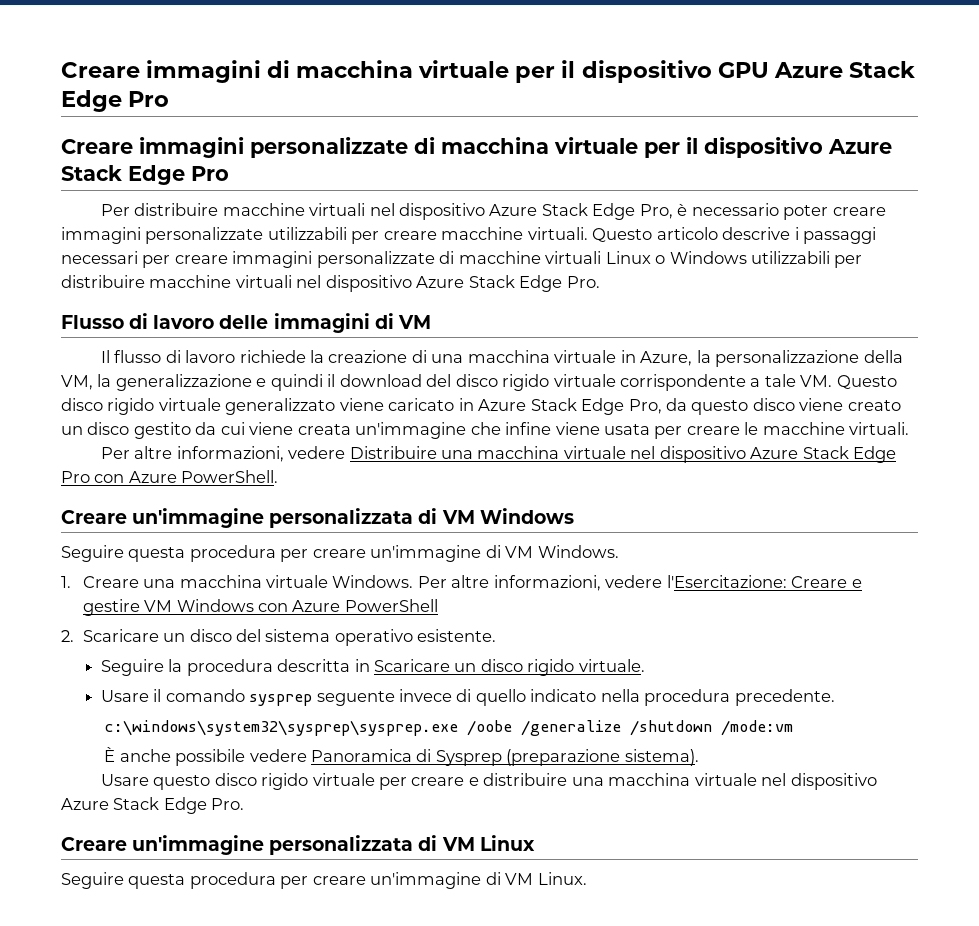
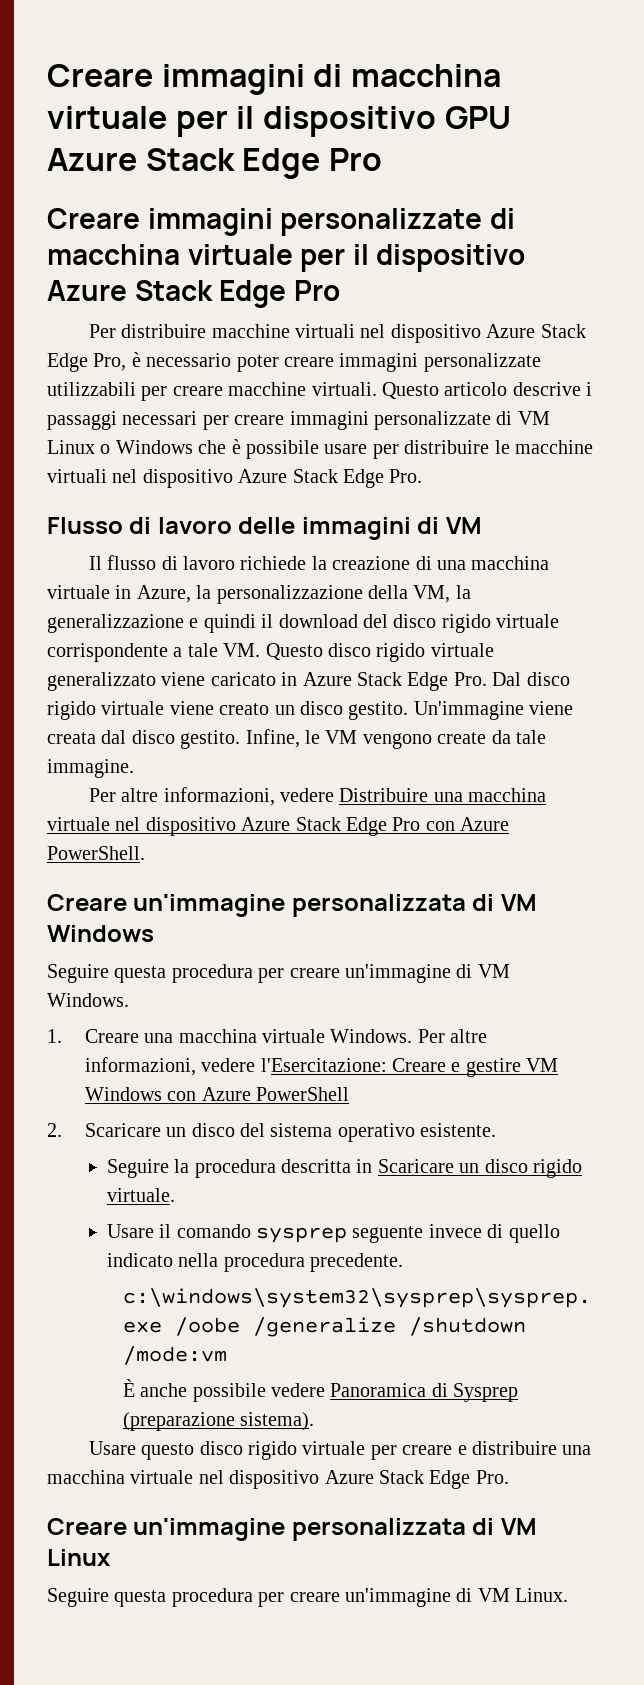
- Questo articolo descrive i passaggi necessari per creare immagini personalizzate di macchine virtuali Linux o Windows utilizzabili per distribuire macchine virtuali nel dispositivo Azure Stack Edge Pro.
+ Questo articolo descrive i passaggi necessari per creare immagini personalizzate di VM Linux o Windows che è possibile usare per distribuire le macchine virtuali nel dispositivo Azure Stack Edge Pro.
- Il flusso di lavoro richiede la creazione di una macchina virtuale in Azure, la personalizzazione della VM, la generalizzazione e quindi il download del disco rigido virtuale corrispondente a tale VM. Questo disco rigido virtuale generalizzato viene caricato in Azure Stack Edge Pro, da questo disco viene creato un disco gestito da cui viene creata un'immagine che infine viene usata per creare le macchine virtuali.
+ Il flusso di lavoro richiede la creazione di una macchina virtuale in Azure, la personalizzazione della VM, la generalizzazione e quindi il download del disco rigido virtuale corrispondente a tale VM. Questo disco rigido virtuale generalizzato viene caricato in Azure Stack Edge Pro. Dal disco rigido virtuale viene creato un disco gestito. Un'immagine viene creata dal disco gestito. Infine, le VM vengono create da tale immagine.

